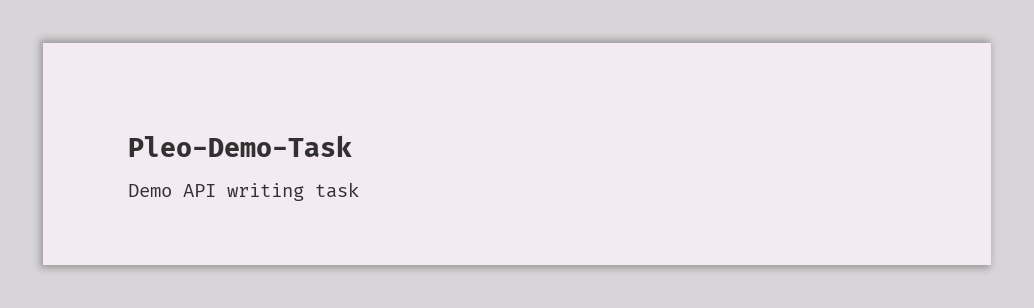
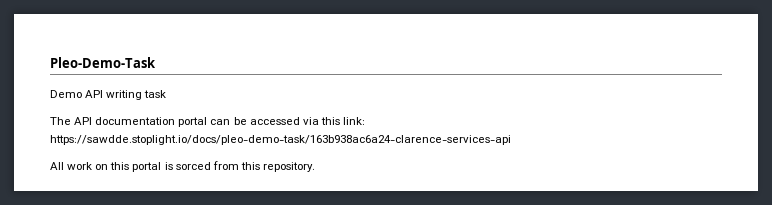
+ The API documentation portal can be accessed via this link: https://sawdde.stoplight.io/docs/pleo-demo-task/163b938ac6a24-clarence-services-api
+ All work on this portal is sorced from this repository.

